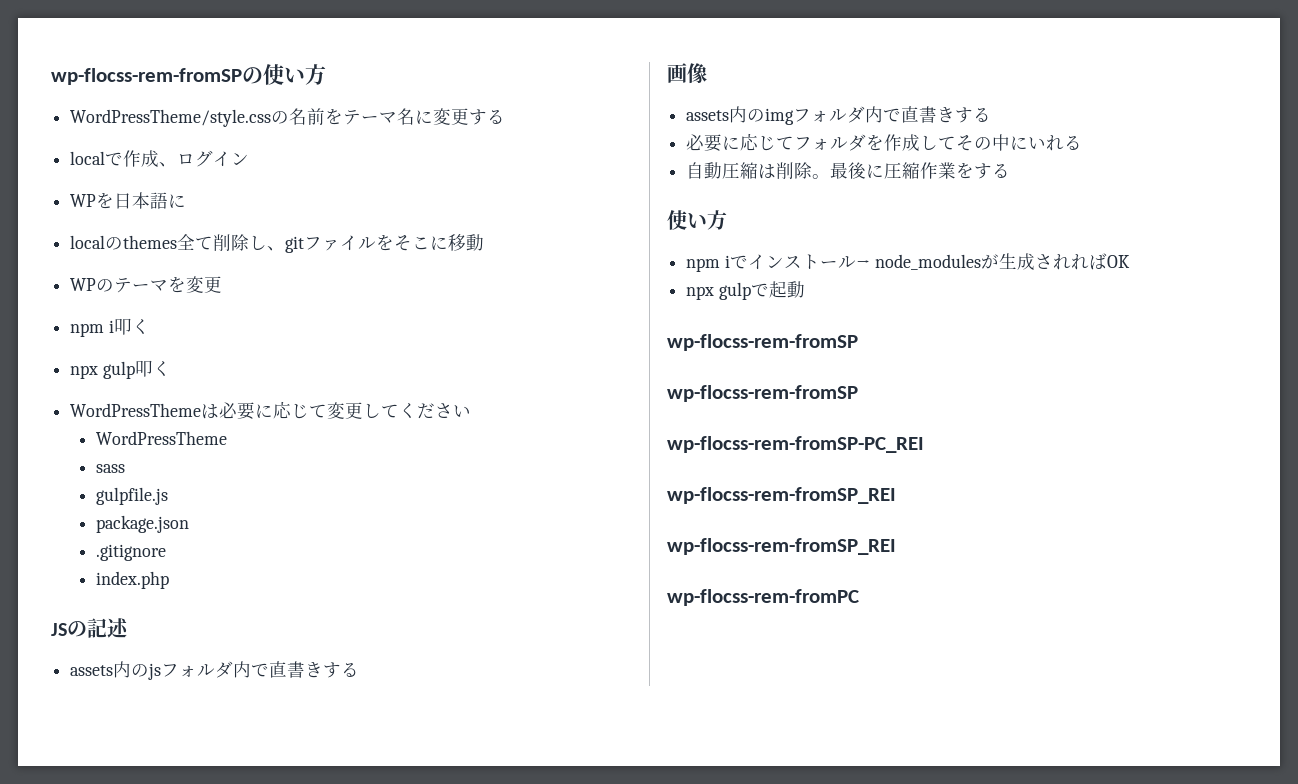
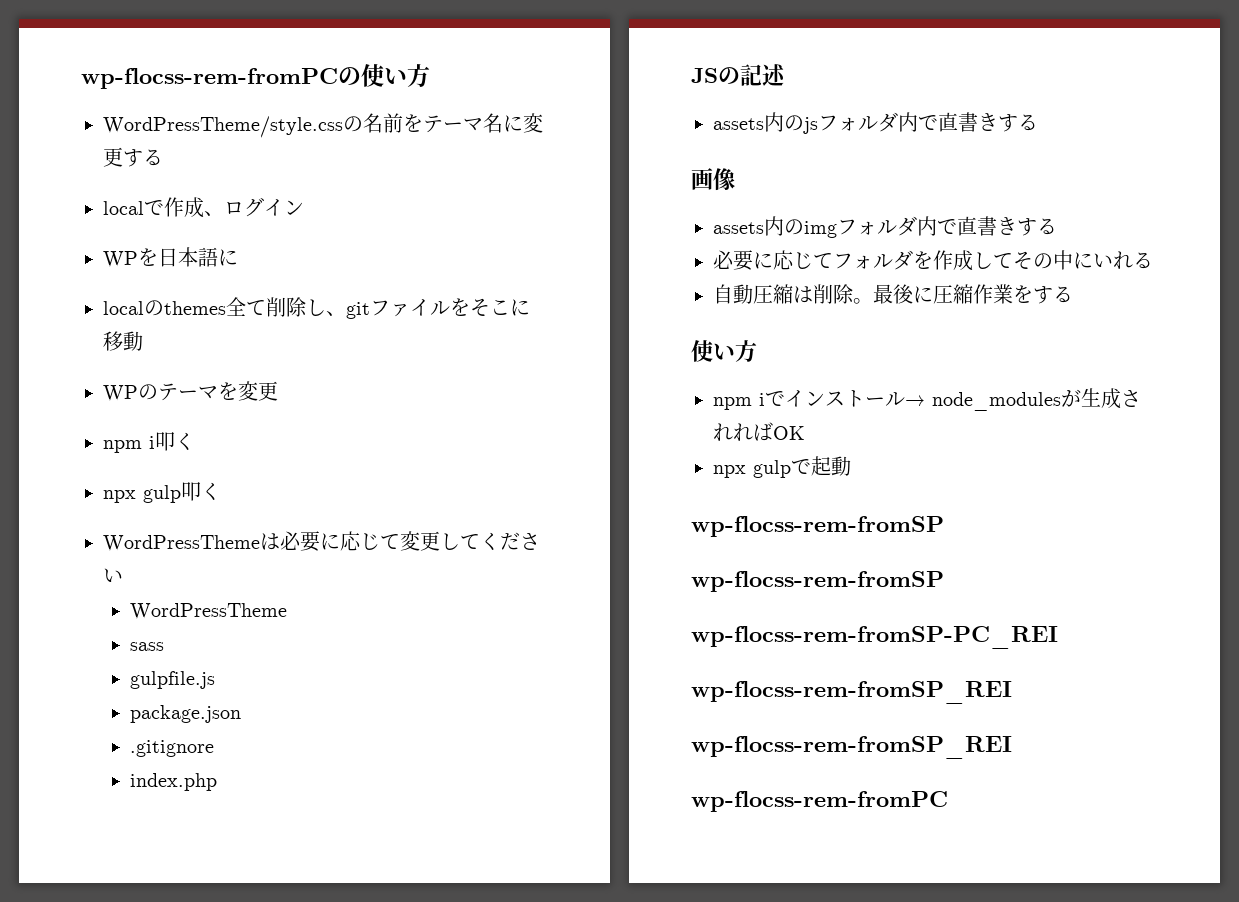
- wp-flocss-rem-fromSPの使い方
+ wp-flocss-rem-fromPCの使い方

